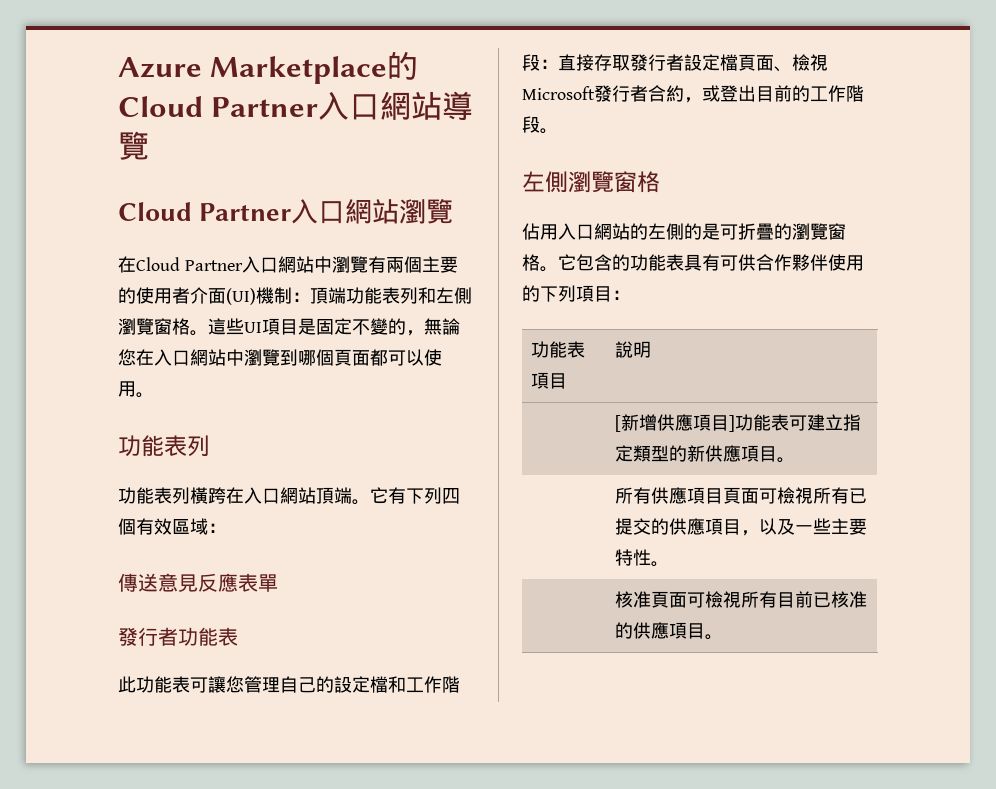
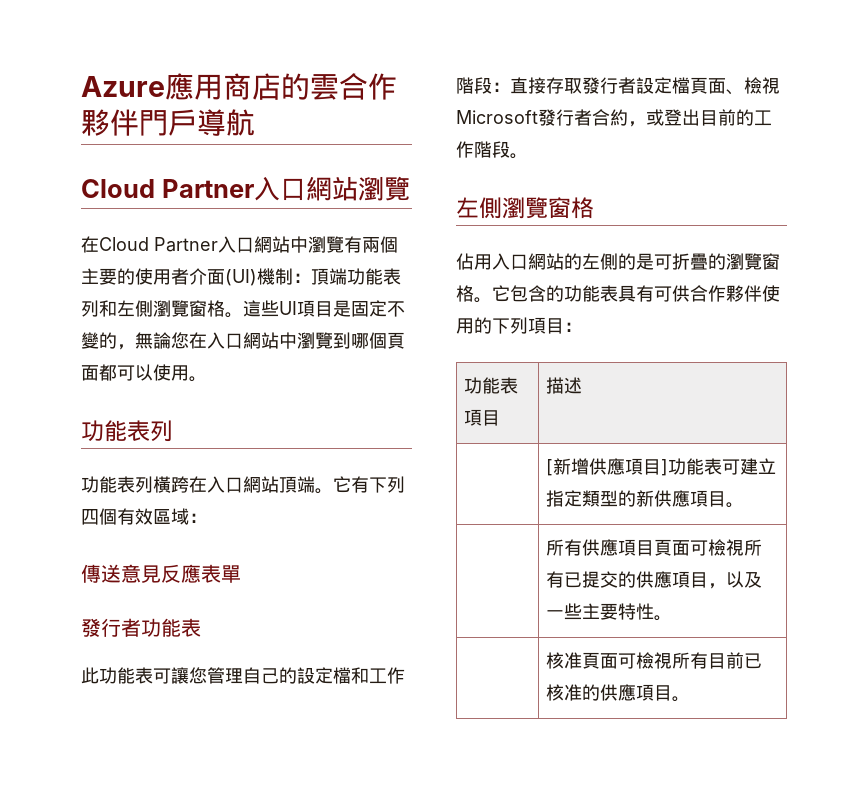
- Azure Marketplace的Cloud Partner入口網站導覽
+ Azure應用商店的雲合作夥伴門戶導航
- 功能表項目 | 說明
+ 功能表項目 | 描述

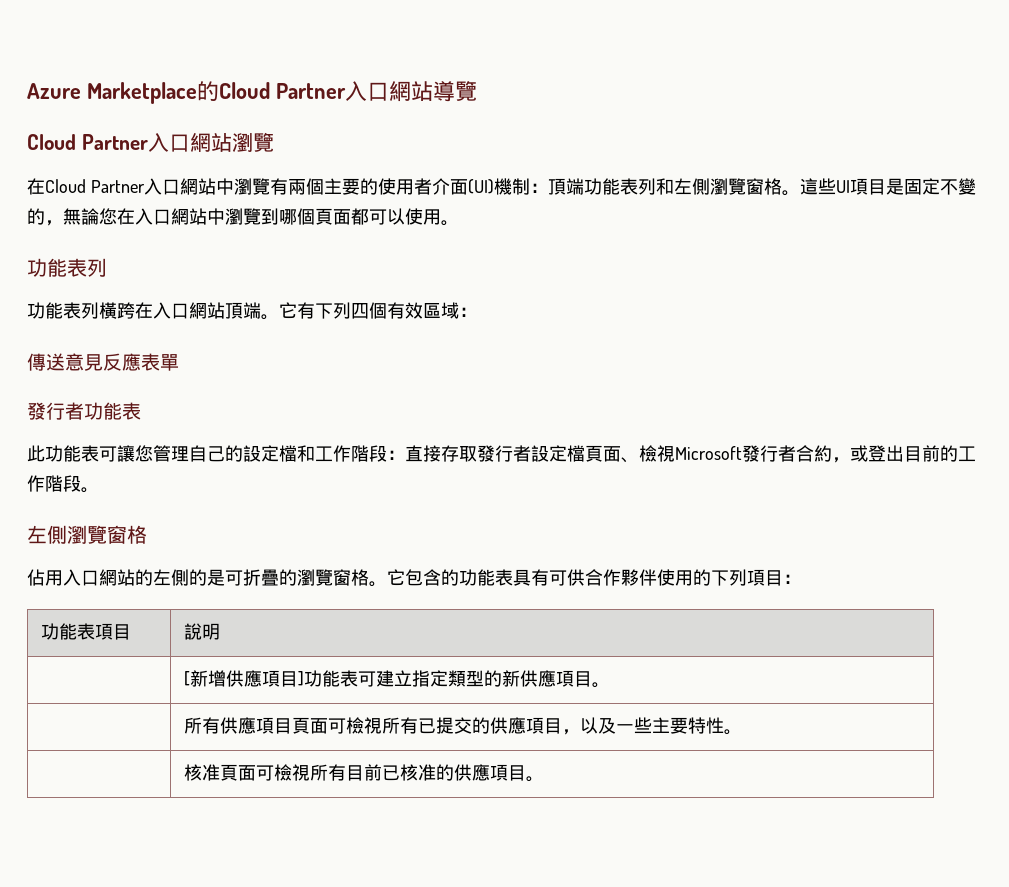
- Azure應用商店的雲合作夥伴門戶導航
+ Azure Marketplace的Cloud Partner入口網站導覽
- 功能表項目 | 描述
+ 功能表項目 | 說明

